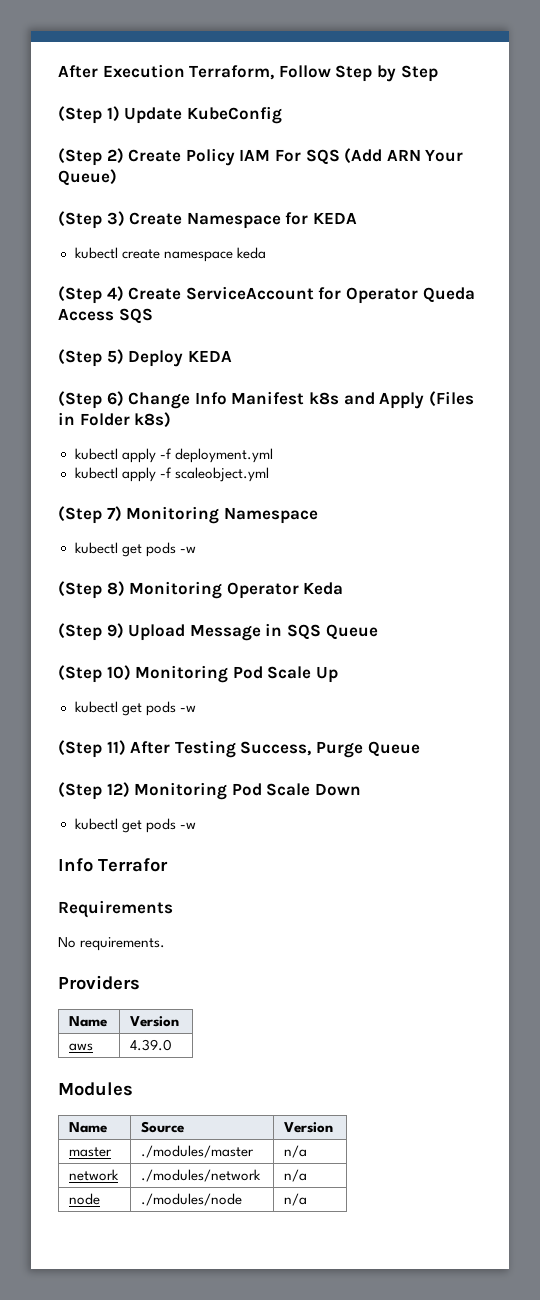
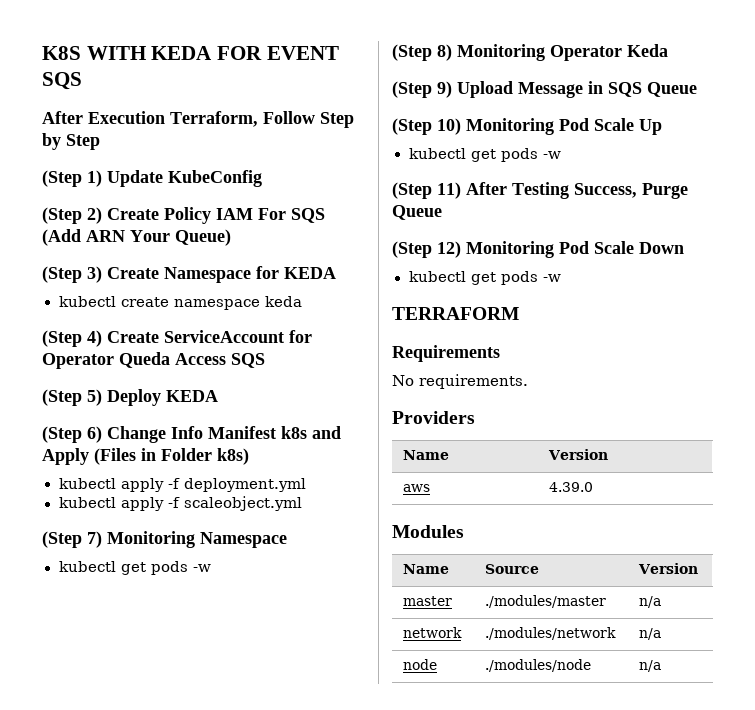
+ K8S WITH KEDA FOR EVENT SQS
- Info Terrafor
+ TERRAFORM

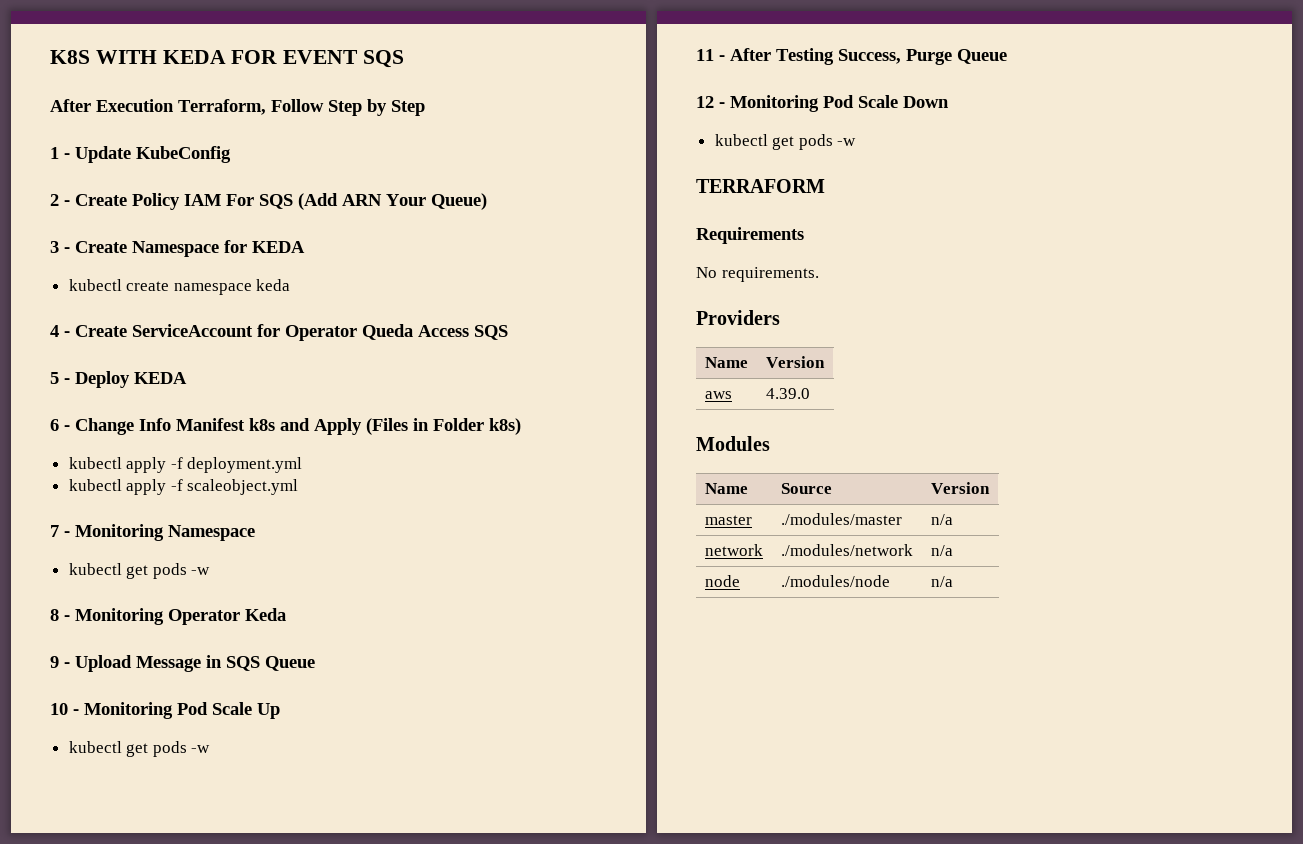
- (Step 1) Update KubeConfig
+ 1 - Update KubeConfig
- (Step 2) Create Policy IAM For SQS (Add ARN Your Queue)
+ 2 - Create Policy IAM For SQS (Add ARN Your Queue)
- (Step 3) Create Namespace for KEDA
+ 3 - Create Namespace for KEDA
- (Step 4) Create ServiceAccount for Operator Queda Access SQS
+ 4 - Create ServiceAccount for Operator Queda Access SQS
- (Step 5) Deploy KEDA
+ 5 - Deploy KEDA
- (Step 6) Change Info Manifest k8s and Apply (Files in Folder k8s)
+ 6 - Change Info Manifest k8s and Apply (Files in Folder k8s)
- (Step 7) Monitoring Namespace
+ 7 - Monitoring Namespace
- (Step 8) Monitoring Operator Keda
+ 8 - Monitoring Operator Keda
- (Step 9) Upload Message in SQS Queue
+ 9 - Upload Message in SQS Queue
- (Step 10) Monitoring Pod Scale Up
+ 10 - Monitoring Pod Scale Up
- (Step 11) After Testing Success, Purge Queue
+ 11 - After Testing Success, Purge Queue
- (Step 12) Monitoring Pod Scale Down
+ 12 - Monitoring Pod Scale Down

